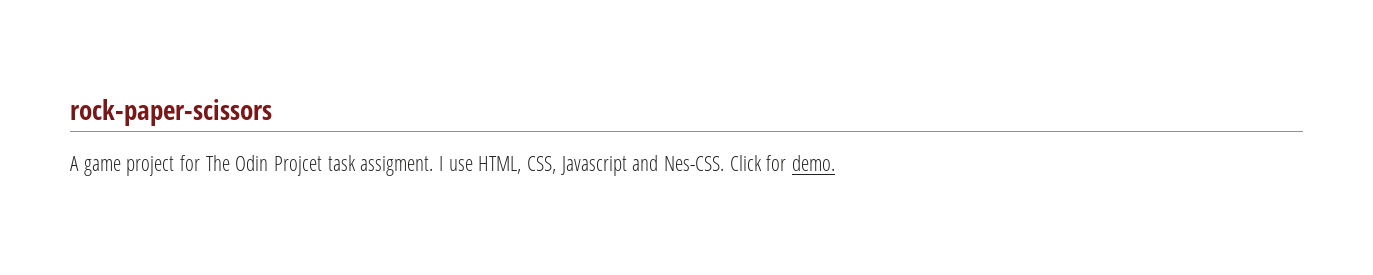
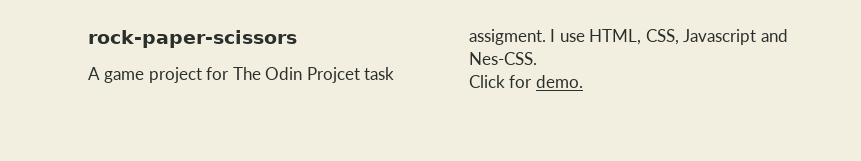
- I use HTML, CSS, Javascript and Nes-CSS. Click for demo.
+ I use HTML, CSS, Javascript and Nes-CSS.
+ Click for demo.

